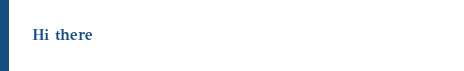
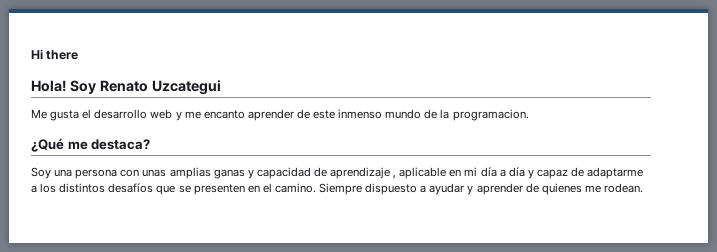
+ Hola! Soy Renato Uzcategui
+ Me gusta el desarrollo web y me encanto aprender de este inmenso mundo de la programacion.
+ ¿Qué me destaca?
+ Soy una persona con unas amplias ganas y capacidad de aprendizaje , aplicable en mi día a día y capaz de adaptarme a los distintos desafíos que se presenten en el camino. Siempre dispuesto a ayudar y aprender de quienes me rodean.

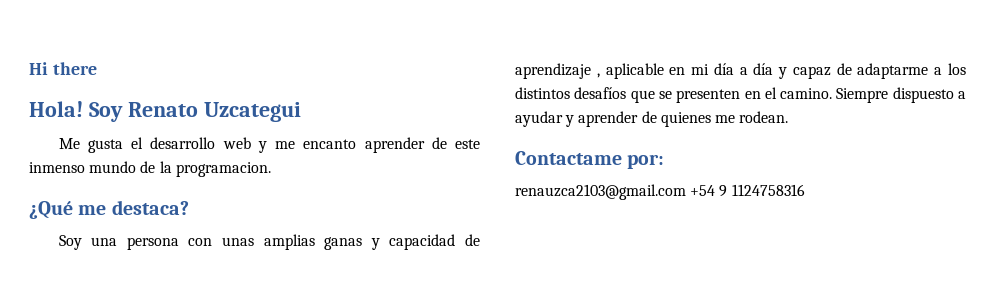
+ Contactame por:
+ renauzca2103@gmail.com +54 9 1124758316

